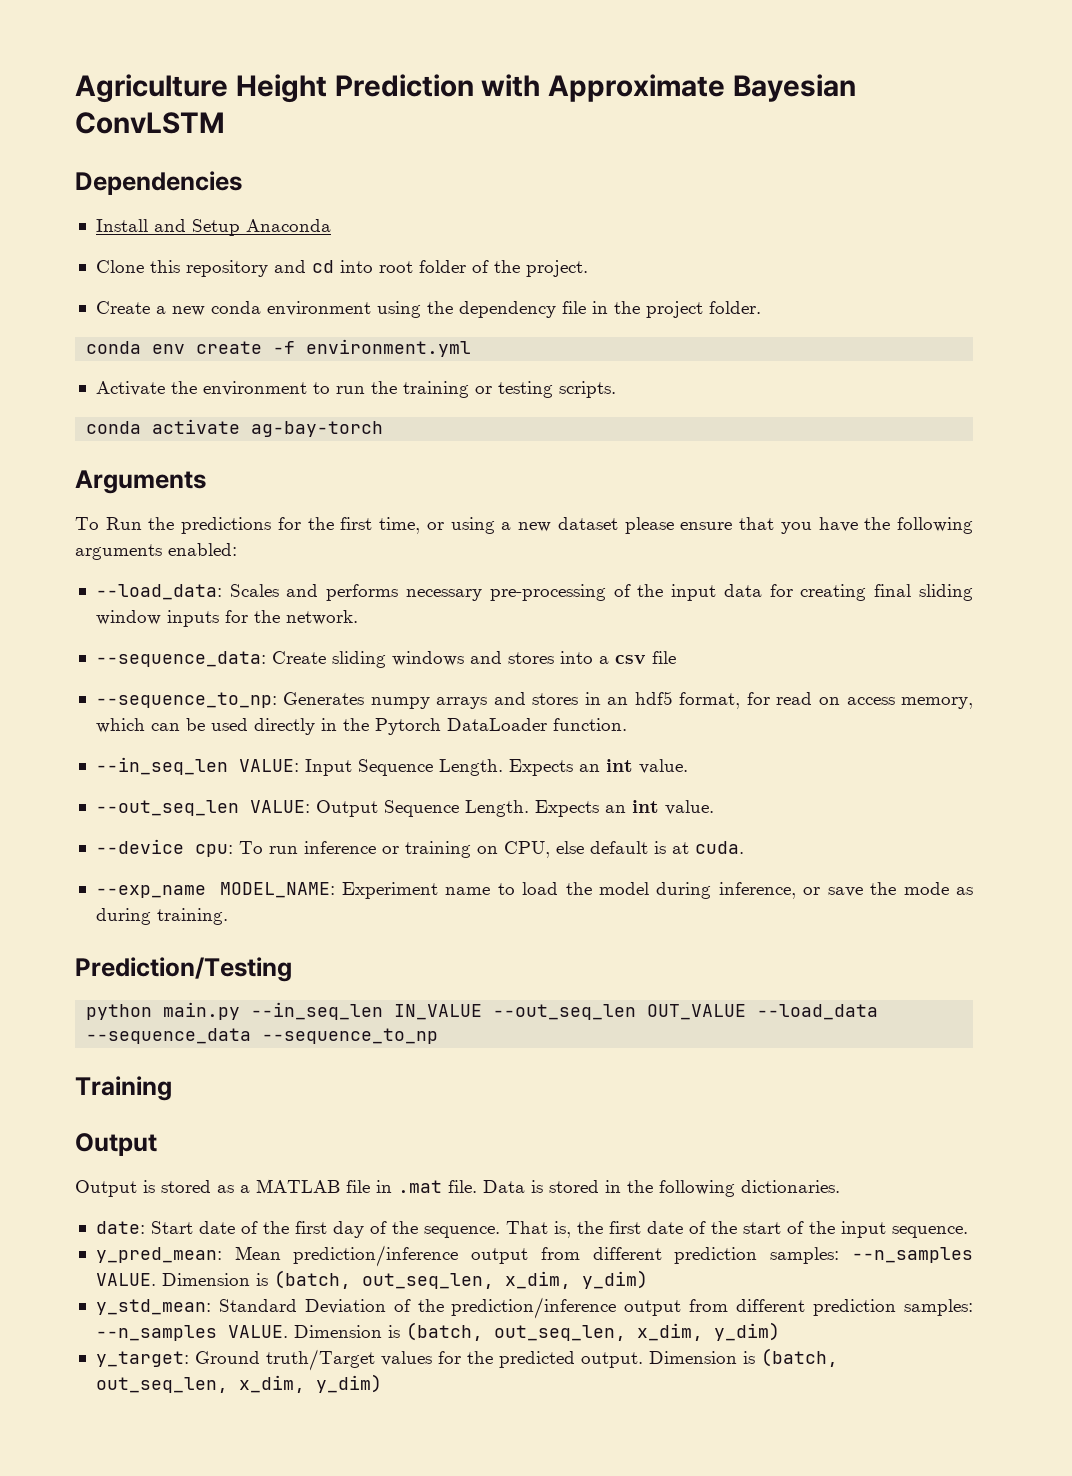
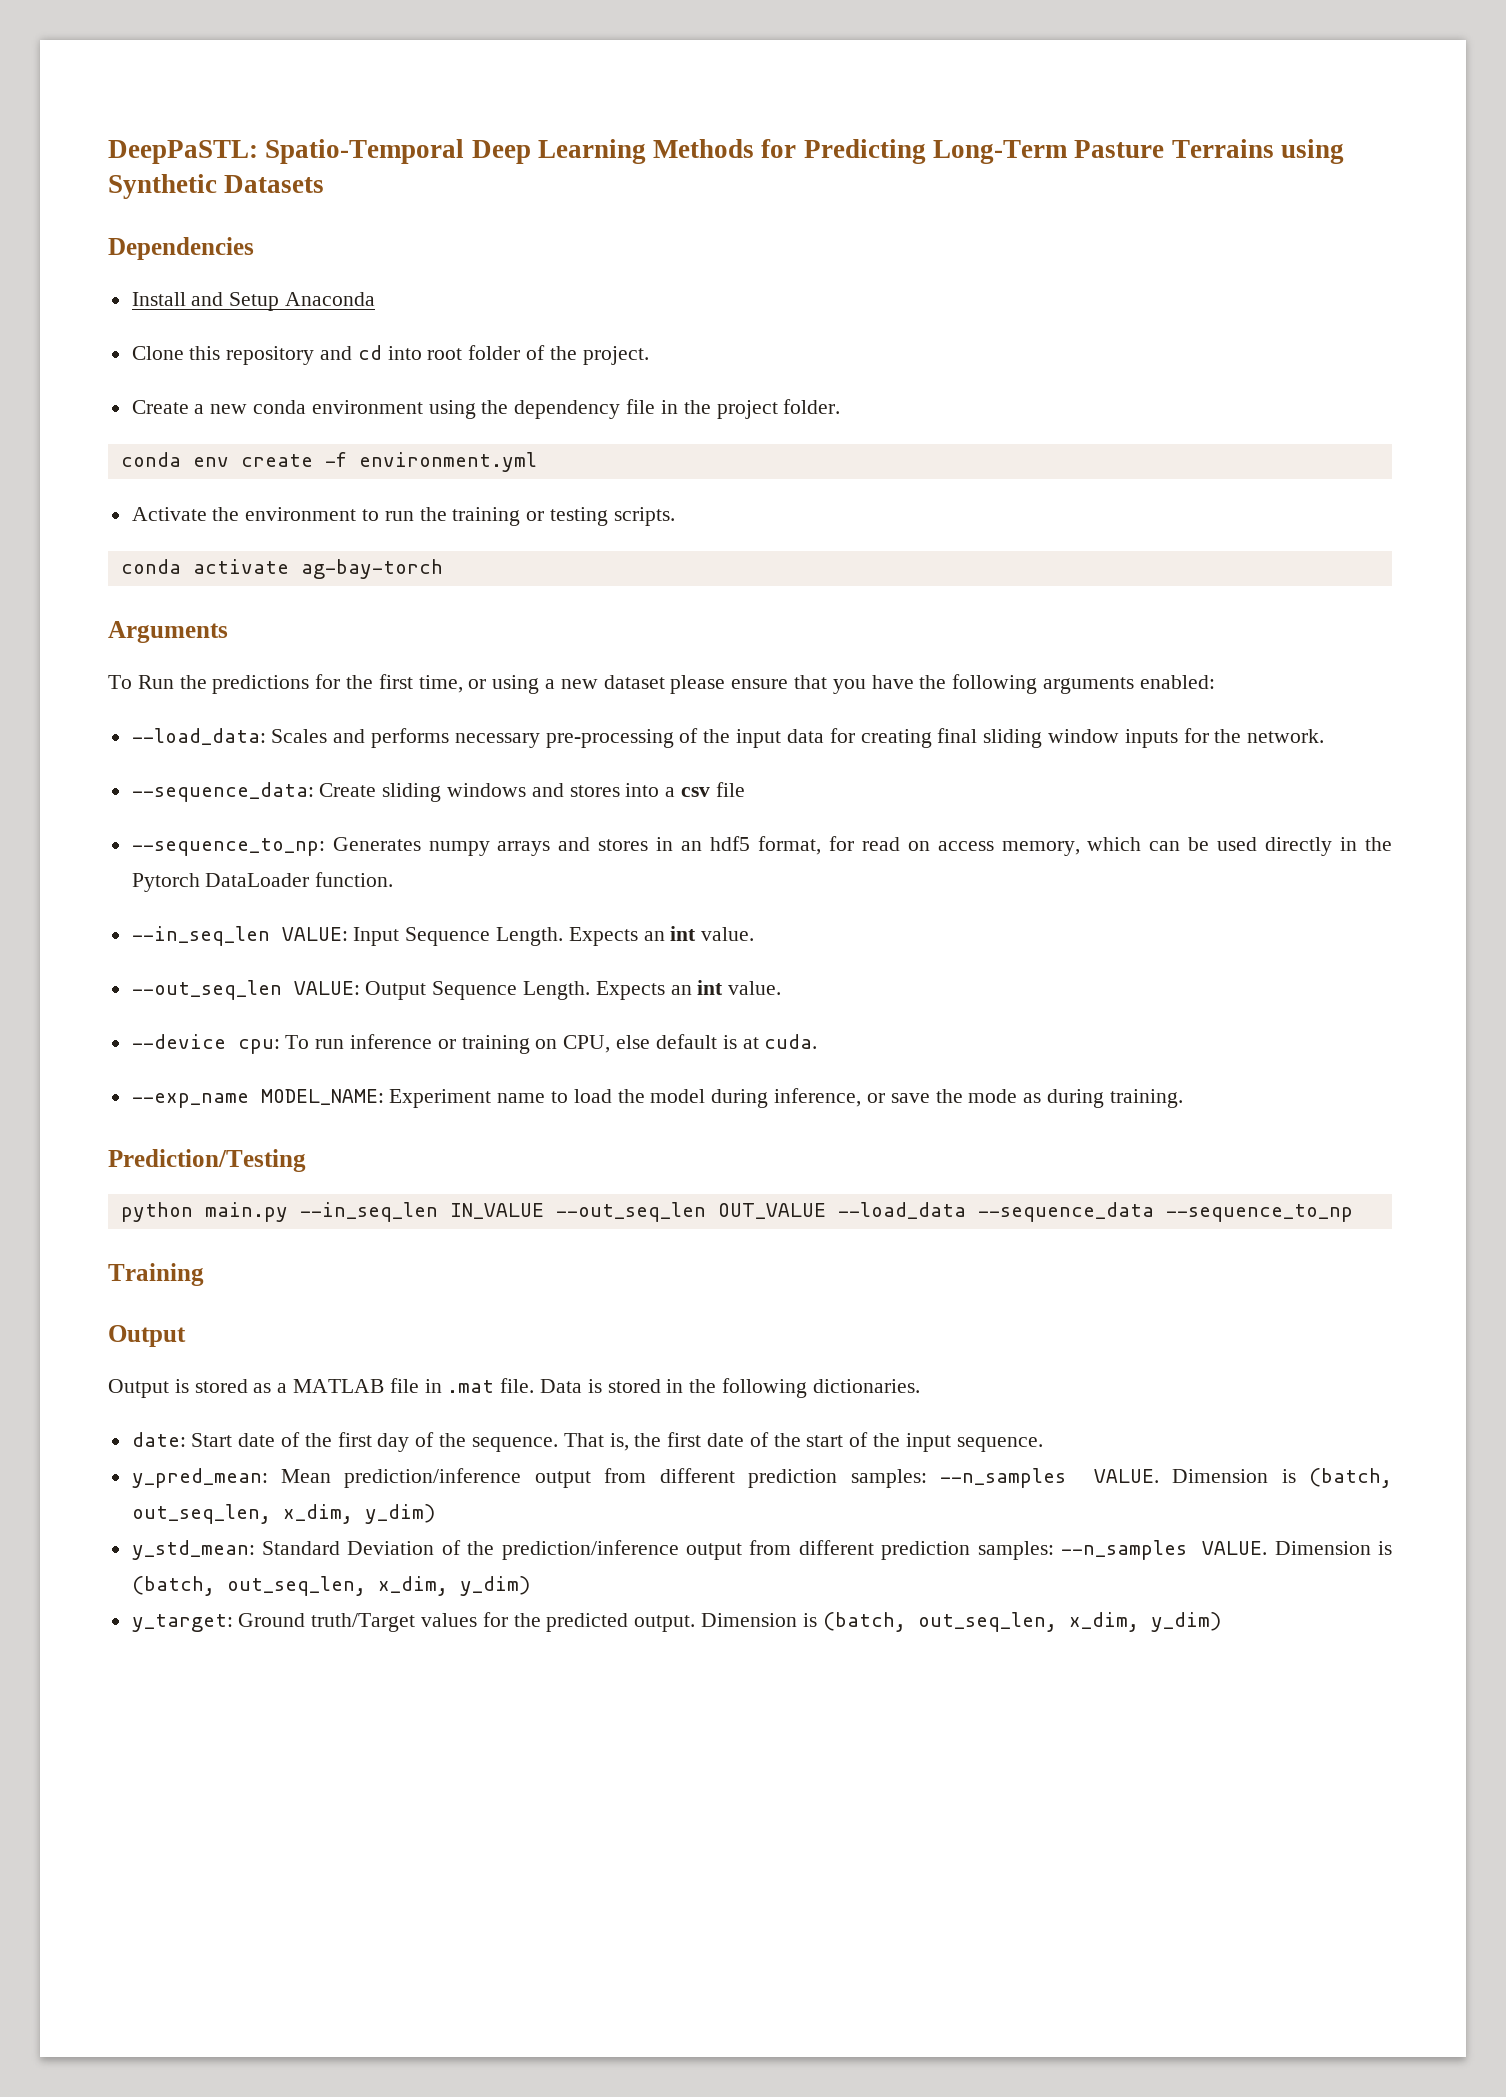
- Agriculture Height Prediction with Approximate Bayesian ConvLSTM
+ DeepPaSTL: Spatio-Temporal Deep Learning Methods for Predicting Long-Term Pasture Terrains using Synthetic Datasets

